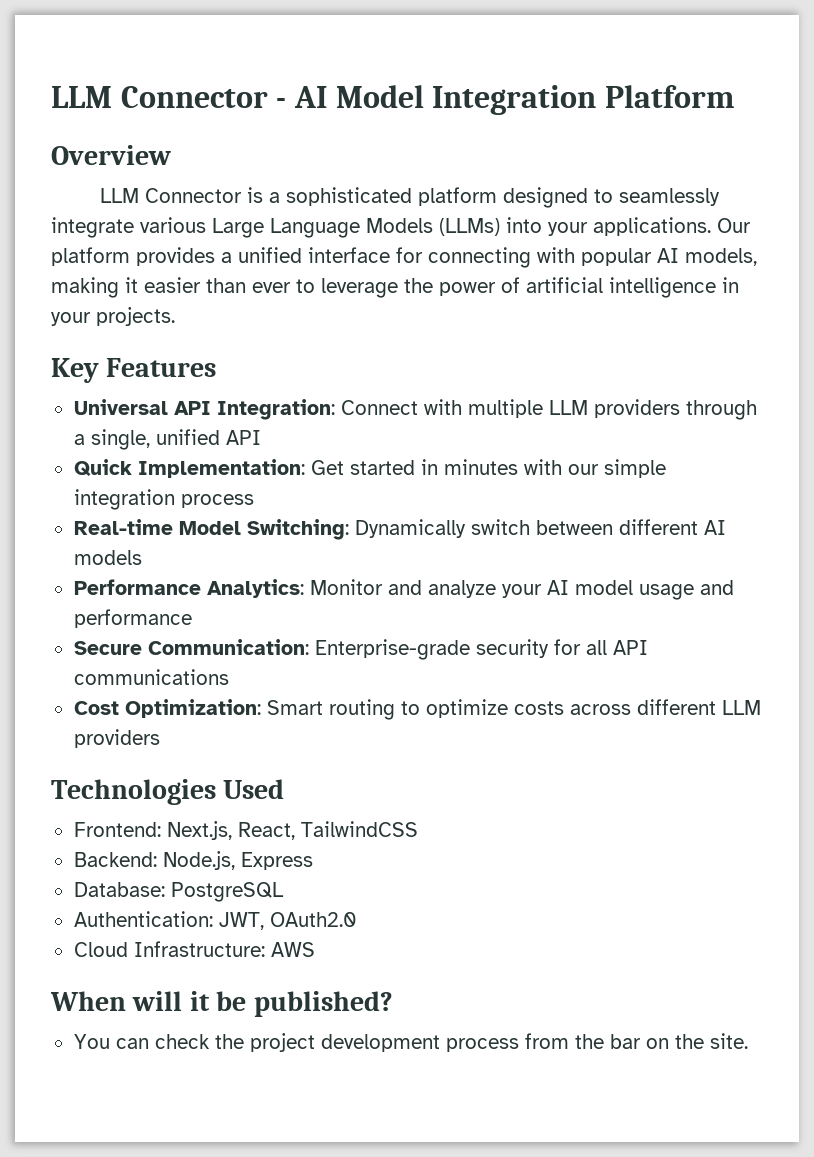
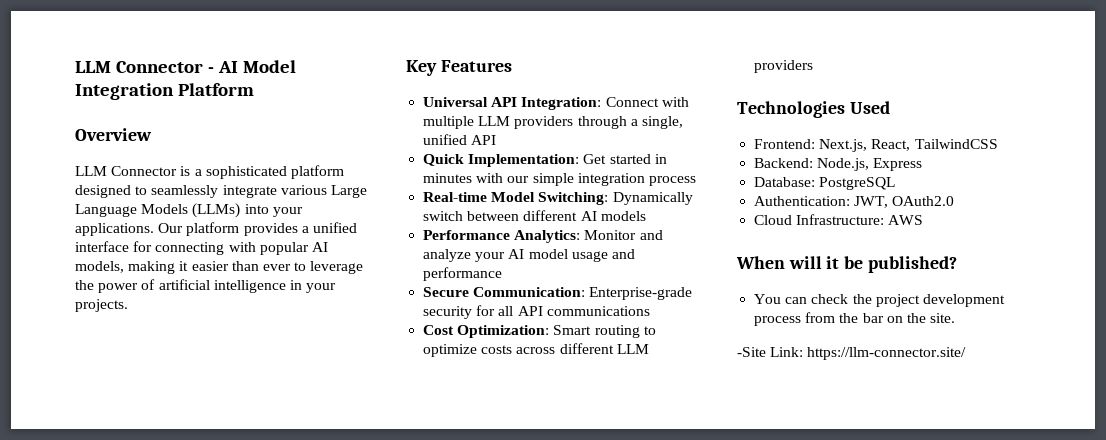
+ -Site Link: https://llm-connector.site/

